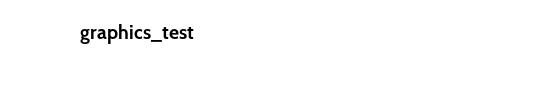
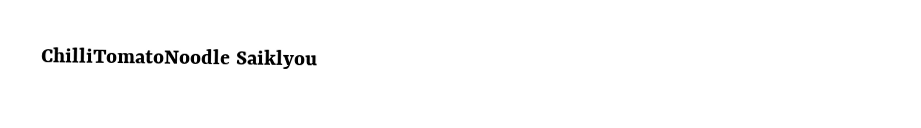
- graphics_test
+ ChilliTomatoNoodle Saiklyou

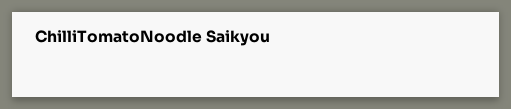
- ChilliTomatoNoodle Saiklyou
+ ChilliTomatoNoodle Saikyou

